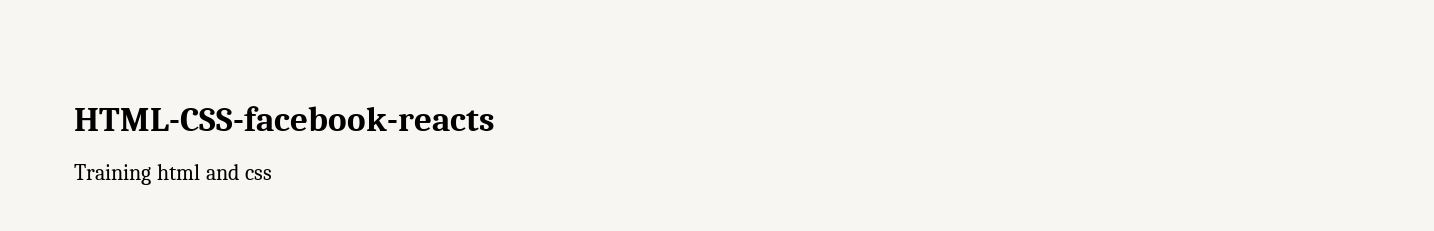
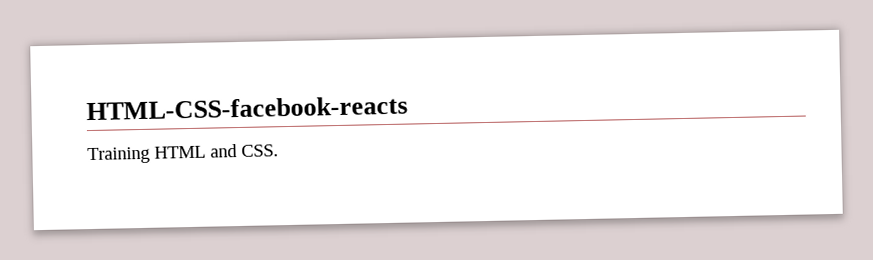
- Training html and css
+ Training HTML and CSS.

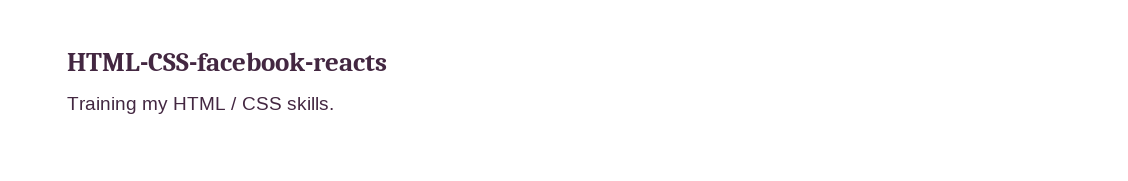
- Training HTML and CSS.
+ Training my HTML / CSS skills.

